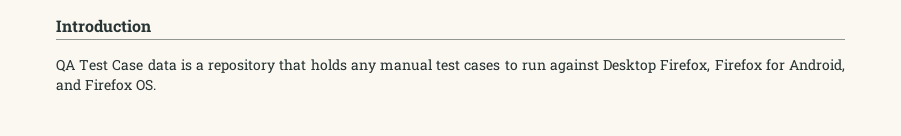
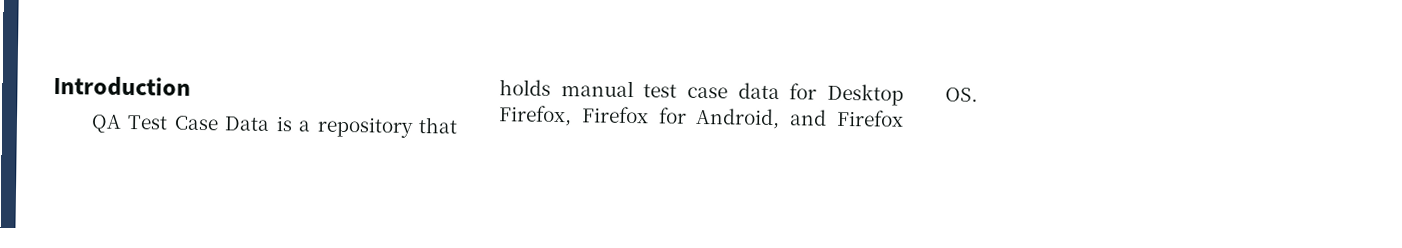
- QA Test Case data is a repository that holds any manual test cases to run against Desktop Firefox, Firefox for Android, and Firefox OS.
+ QA Test Case Data is a repository that holds manual test case data for Desktop Firefox, Firefox for Android, and Firefox OS.

